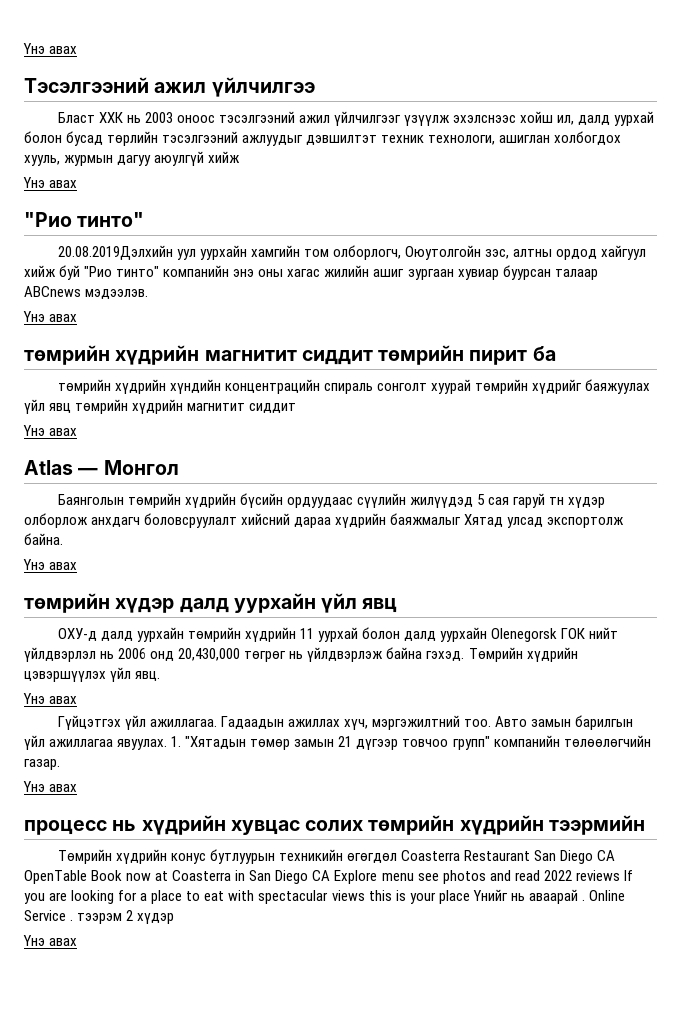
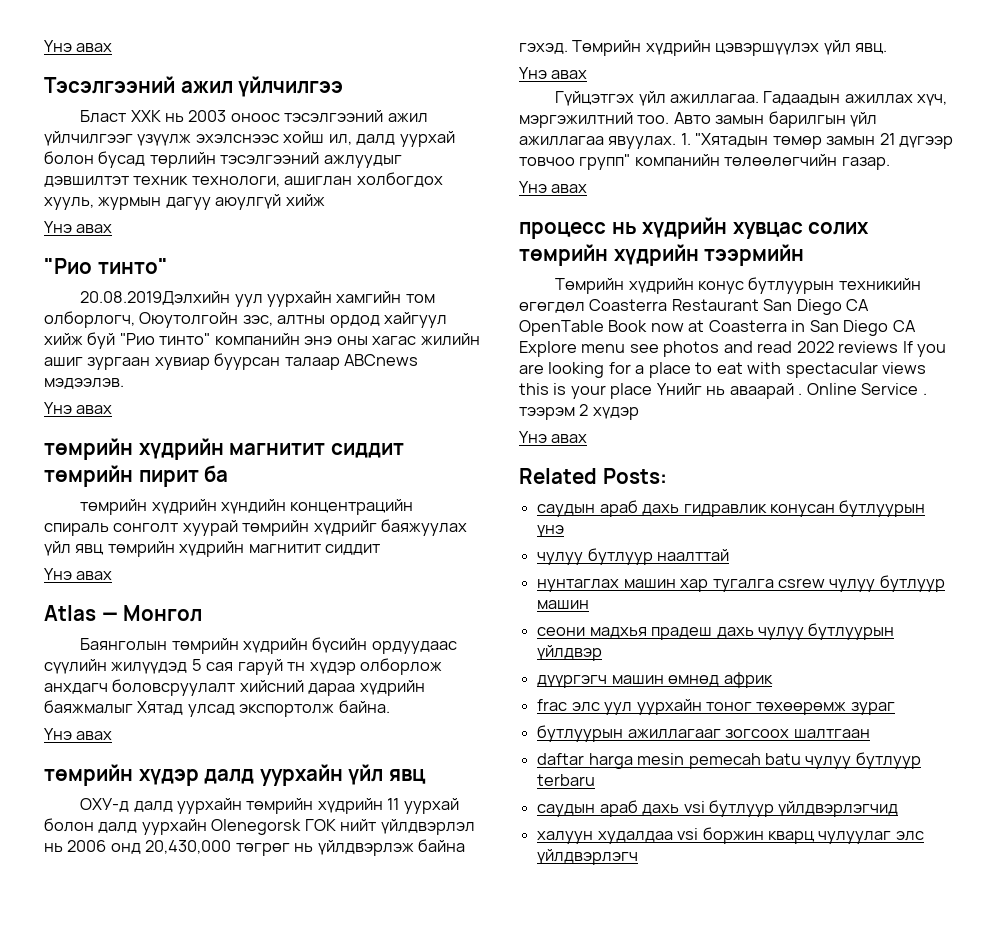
+ Related Posts:
+ саудын араб дахь гидравлик конусан бутлуурын үнэ
+ чулуу бутлуур наалттай
+ нунтаглах машин хар тугалга csrew чулуу бутлуур машин
+ сеони мадхья прадеш дахь чулуу бутлуурын үйлдвэр
+ дүүргэгч машин өмнөд африк
+ frac элс уул уурхайн тоног төхөөрөмж зураг
+ бутлуурын ажиллагааг зогсоох шалтгаан
+ daftar harga mesin pemecah batu чулуу бутлуур terbaru
+ саудын араб дахь vsi бутлуур үйлдвэрлэгчид
+ халуун худалдаа vsi боржин кварц чулуулаг элс үйлдвэрлэгч

